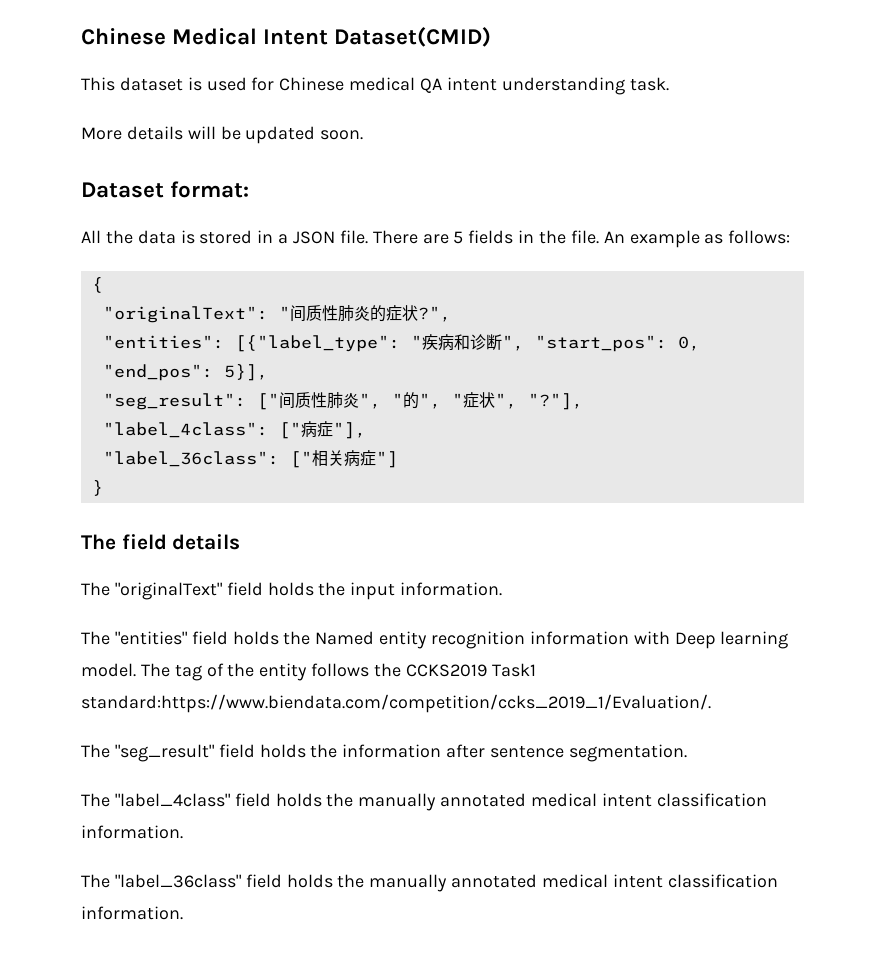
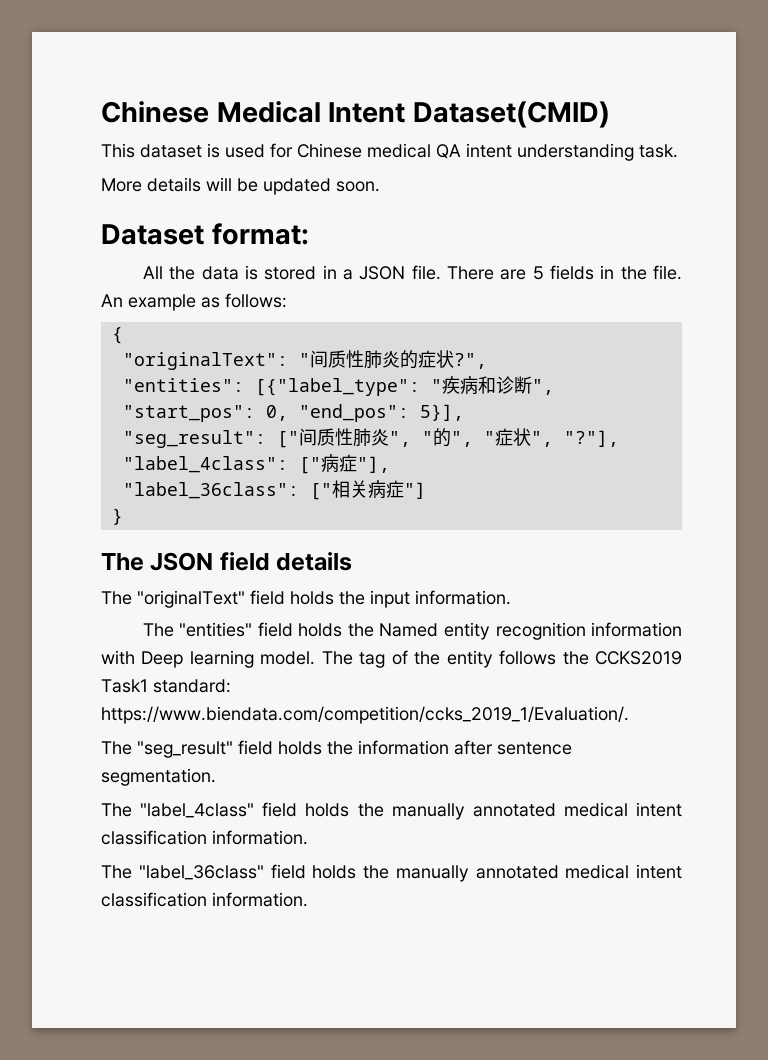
- The field details
+ The JSON field details
- The tag of the entity follows the CCKS2019 Task1 standard:https://www.biendata.com/competition/ccks_2019_1/Evaluation/.
+ The tag of the entity follows the CCKS2019 Task1 standard: https://www.biendata.com/competition/ccks_2019_1/Evaluation/.

